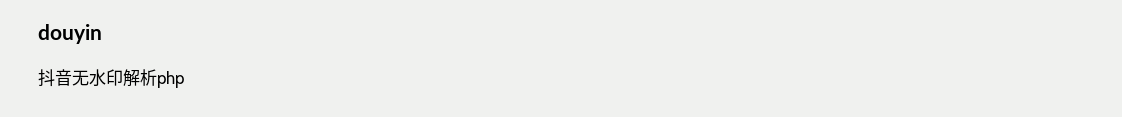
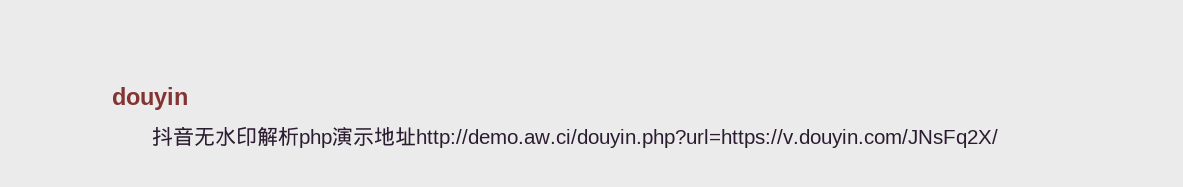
- 抖音无水印解析php
+ 抖音无水印解析php演示地址http://demo.aw.ci/douyin.php?url=https://v.douyin.com/JNsFq2X/

